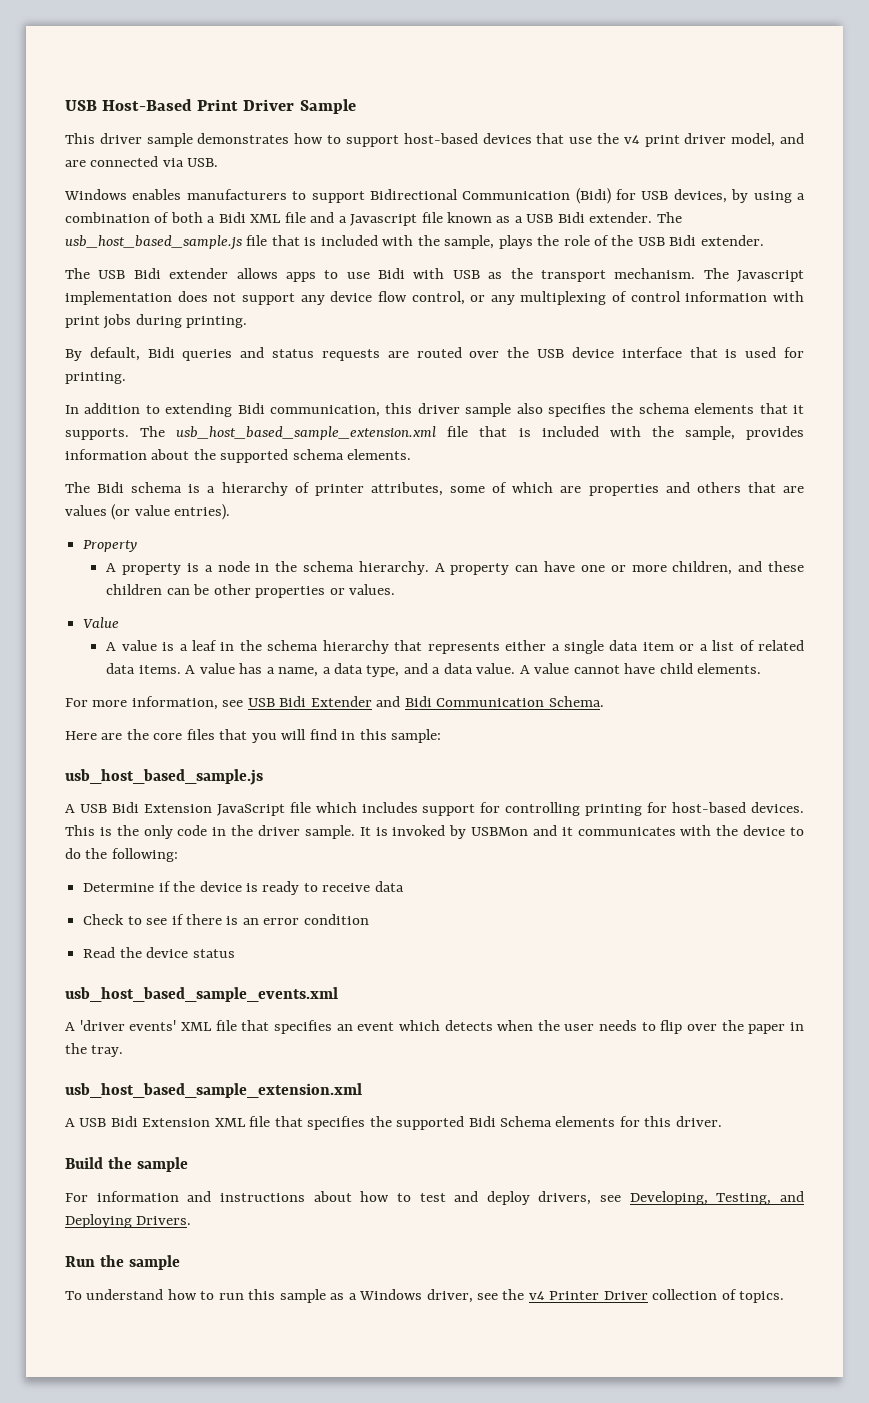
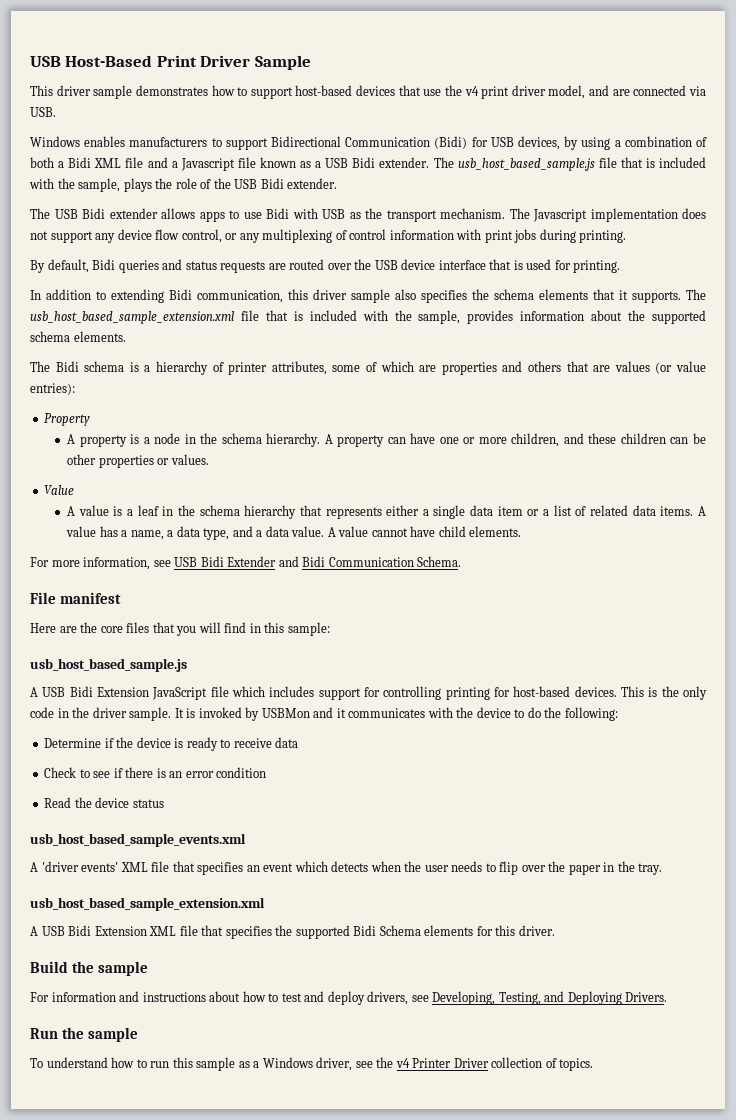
- The Bidi schema is a hierarchy of printer attributes, some of which are properties and others that are values (or value entries).
+ The Bidi schema is a hierarchy of printer attributes, some of which are properties and others that are values (or value entries):
+ File manifest

